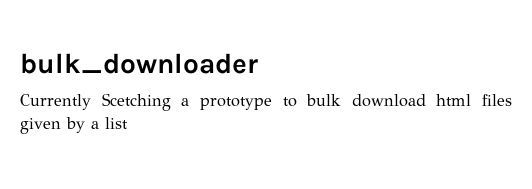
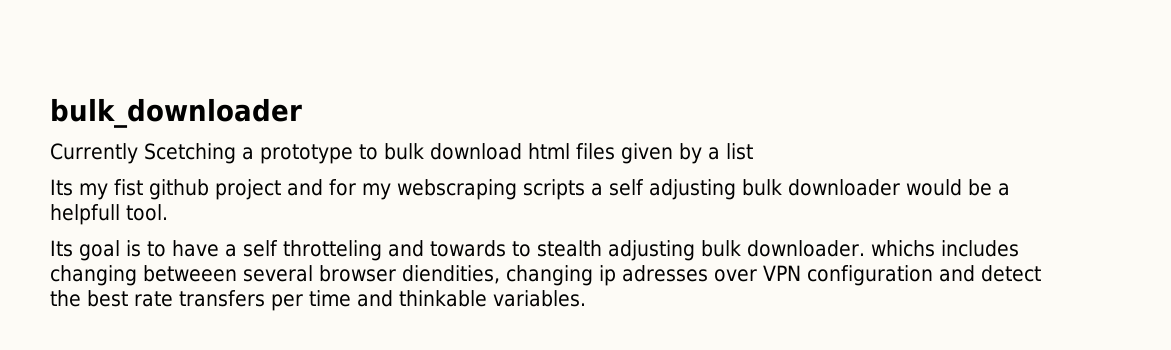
+ Its my fist github project and for my webscraping scripts a self adjusting bulk downloader would be a helpfull tool.
+ Its goal is to have a self throtteling and towards to stealth adjusting bulk downloader. whichs includes changing betweeen several browser diendities, changing ip adresses over VPN configuration and detect the best rate transfers per time and thinkable variables.

